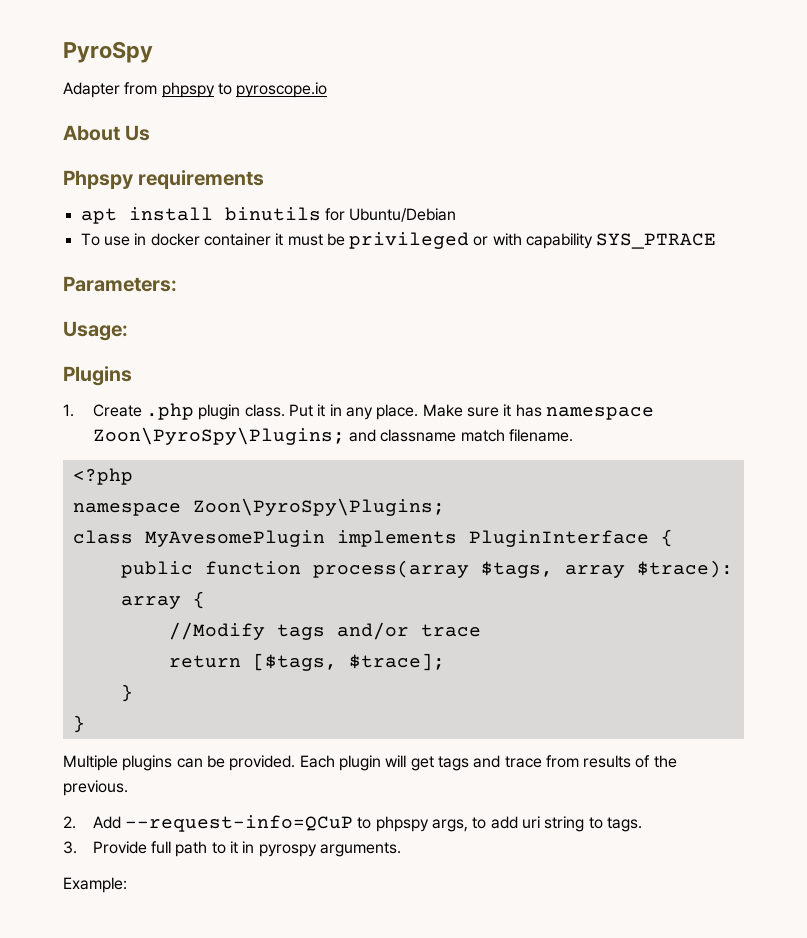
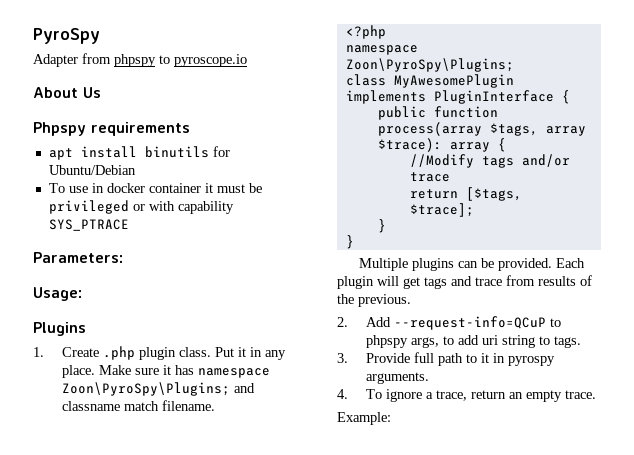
- class MyAvesomePlugin implements PluginInterface {
+ class MyAwesomePlugin implements PluginInterface {
+ 4. To ignore a trace, return an empty trace.

